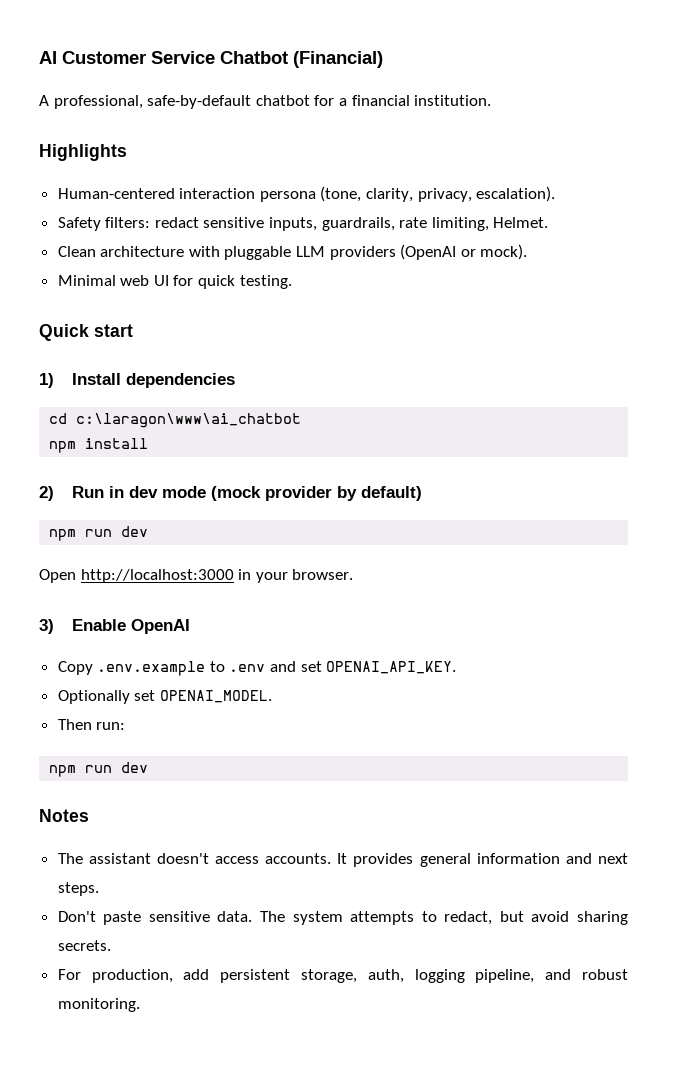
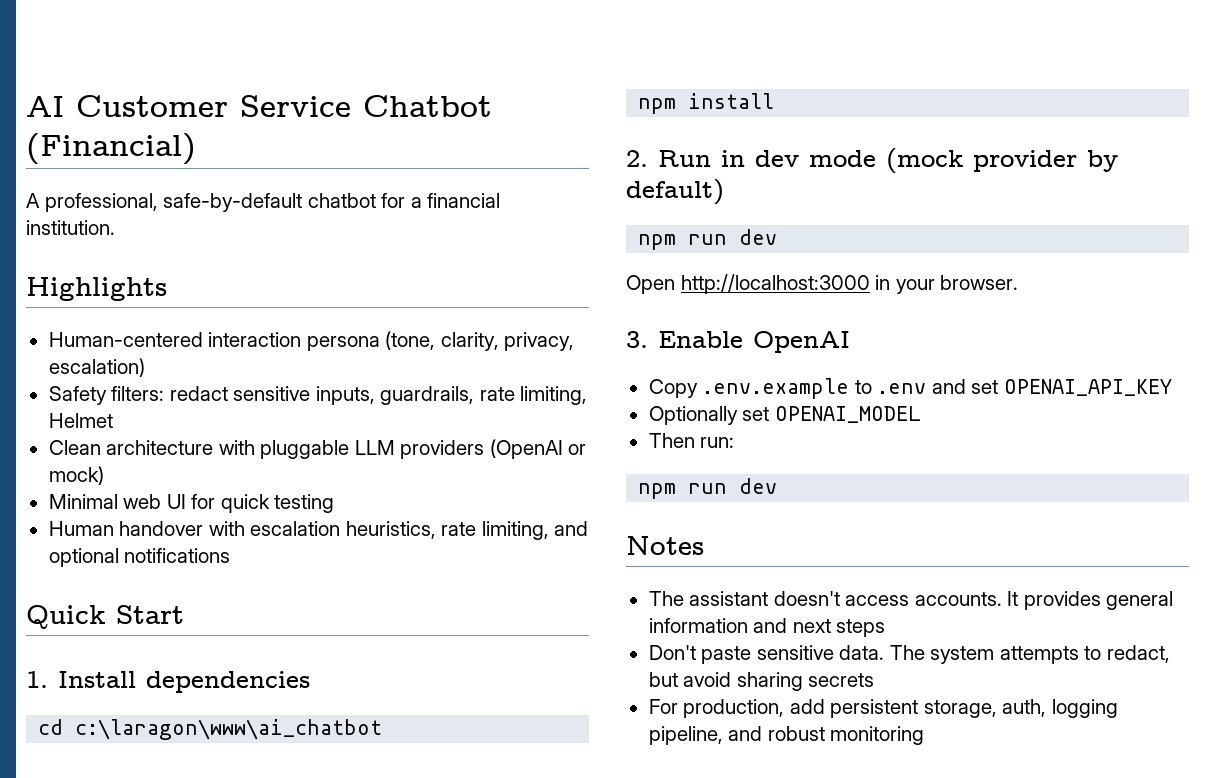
- Human-centered interaction persona (tone, clarity, privacy, escalation).
+ Human-centered interaction persona (tone, clarity, privacy, escalation)
- Safety filters: redact sensitive inputs, guardrails, rate limiting, Helmet.
+ Safety filters: redact sensitive inputs, guardrails, rate limiting, Helmet
- Clean architecture with pluggable LLM providers (OpenAI or mock).
+ Clean architecture with pluggable LLM providers (OpenAI or mock)
- Minimal web UI for quick testing.
+ Minimal web UI for quick testing
+ Human handover with escalation heuristics, rate limiting, and optional notifications
- Quick start
- 1) Install dependencies
+ Quick Start
+ 1. Install dependencies
- 2) Run in dev mode (mock provider by default)
+ 2. Run in dev mode (mock provider by default)
- 3) Enable OpenAI
+ 3. Enable OpenAI
- Copy .env.example to .env and set OPENAI_API_KEY.
+ Copy .env.example to .env and set OPENAI_API_KEY
- Optionally set OPENAI_MODEL.
+ Optionally set OPENAI_MODEL
- It provides general information and next steps.
+ It provides general information and next steps
- The system attempts to redact, but avoid sharing secrets.
+ The system attempts to redact, but avoid sharing secrets
- For production, add persistent storage, auth, logging pipeline, and robust monitoring.
+ For production, add persistent storage, auth, logging pipeline, and robust monitoring

